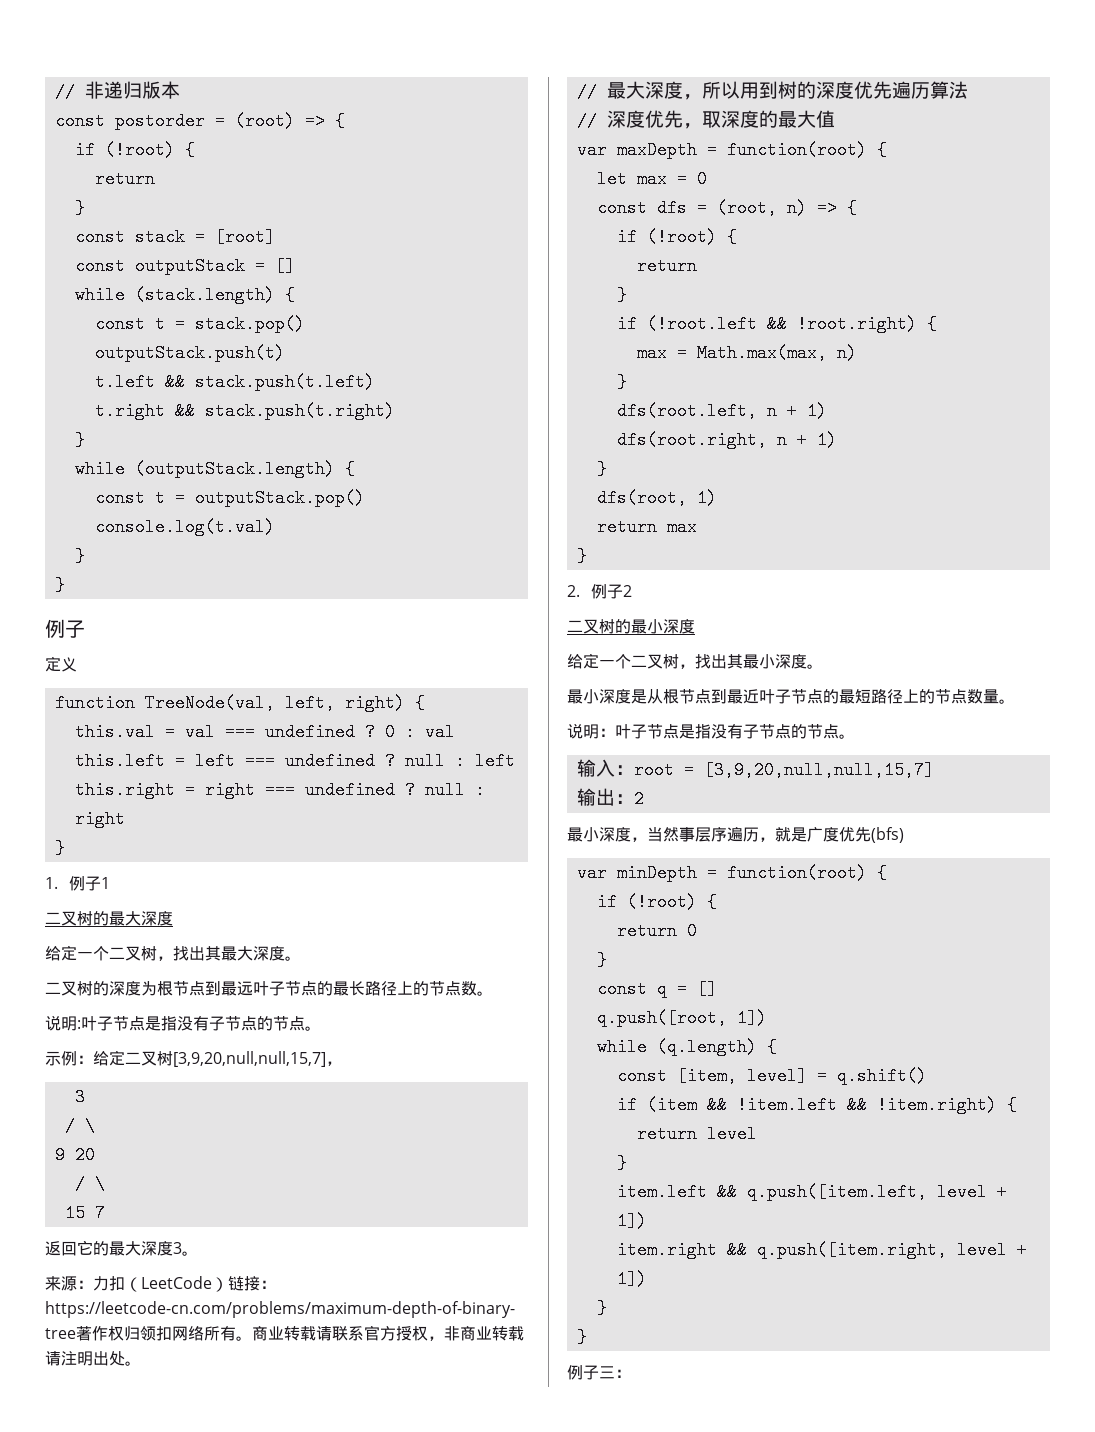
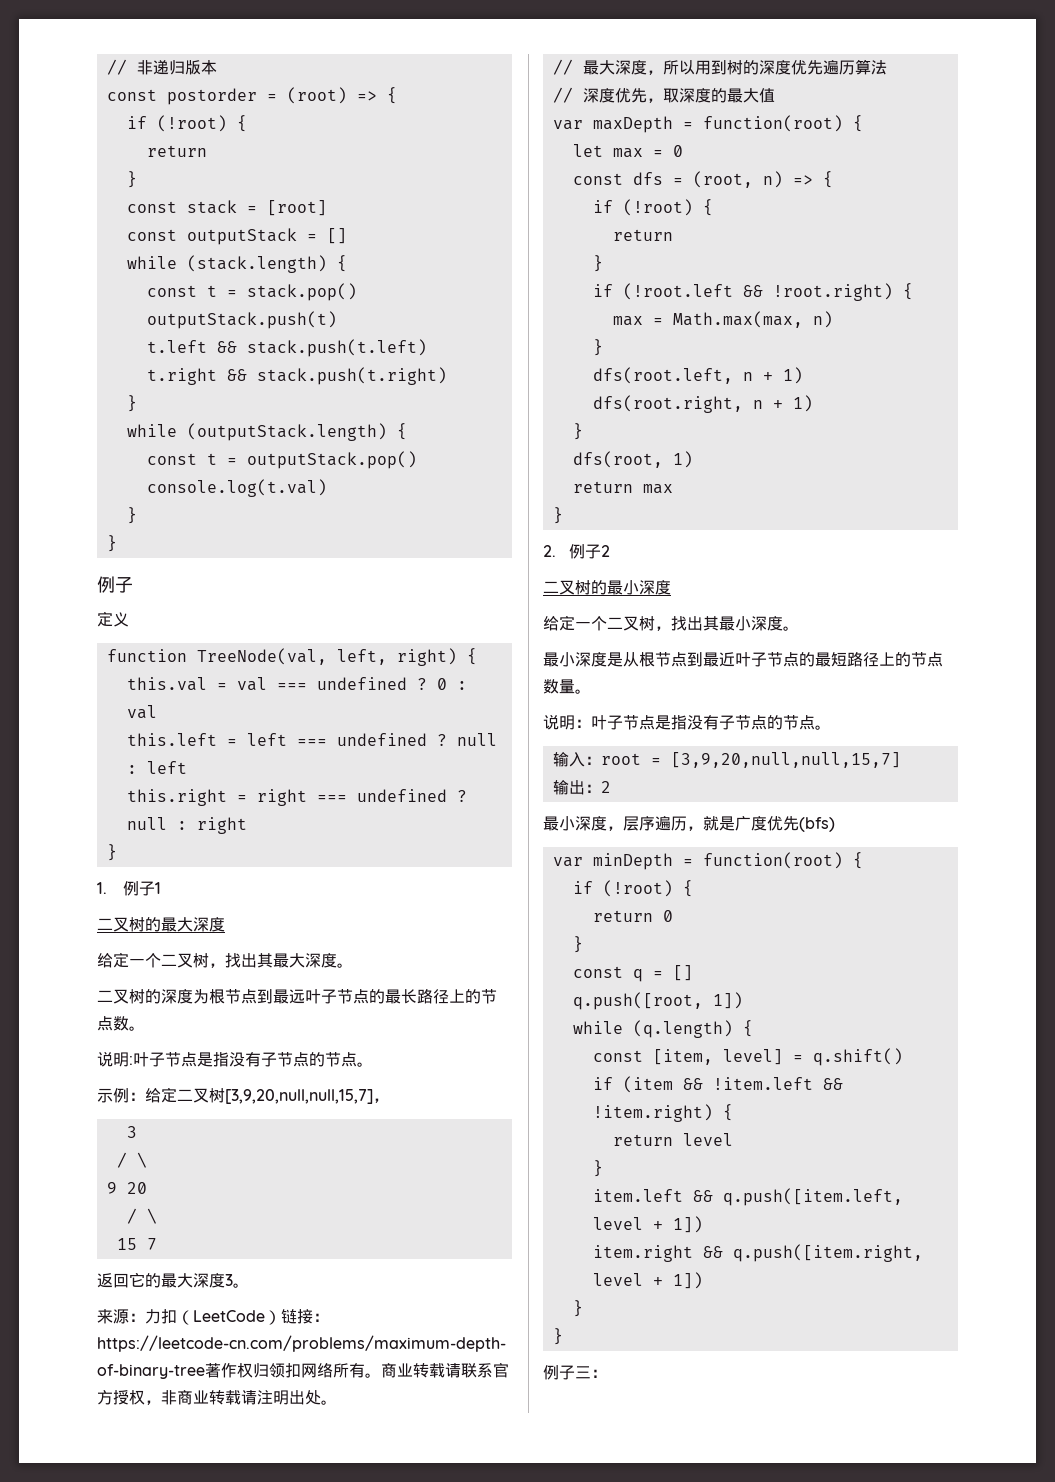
- 最小深度，当然事层序遍历，就是广度优先(bfs)
+ 最小深度，层序遍历，就是广度优先(bfs)

